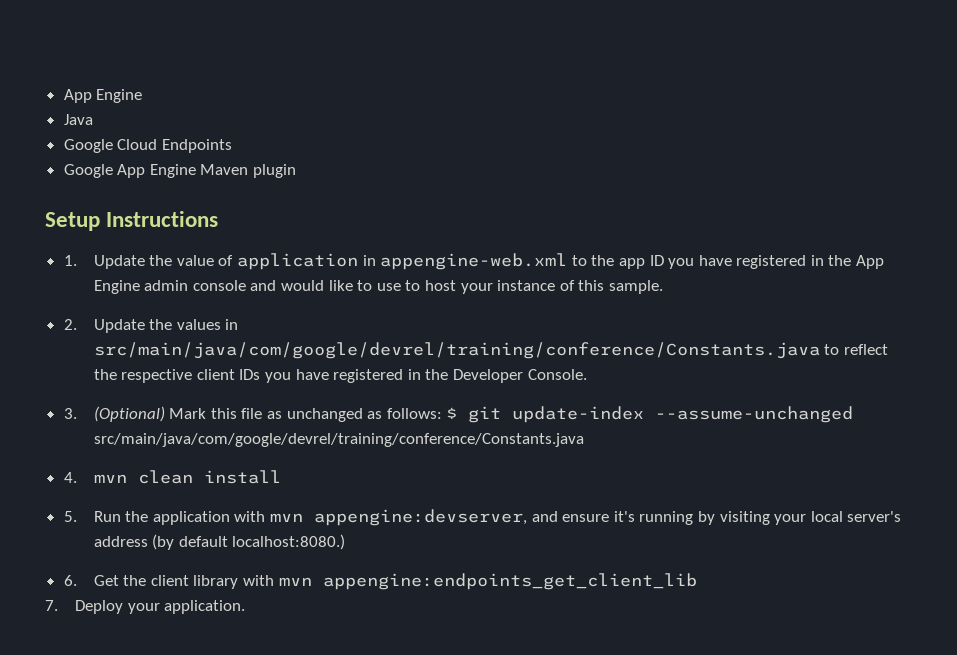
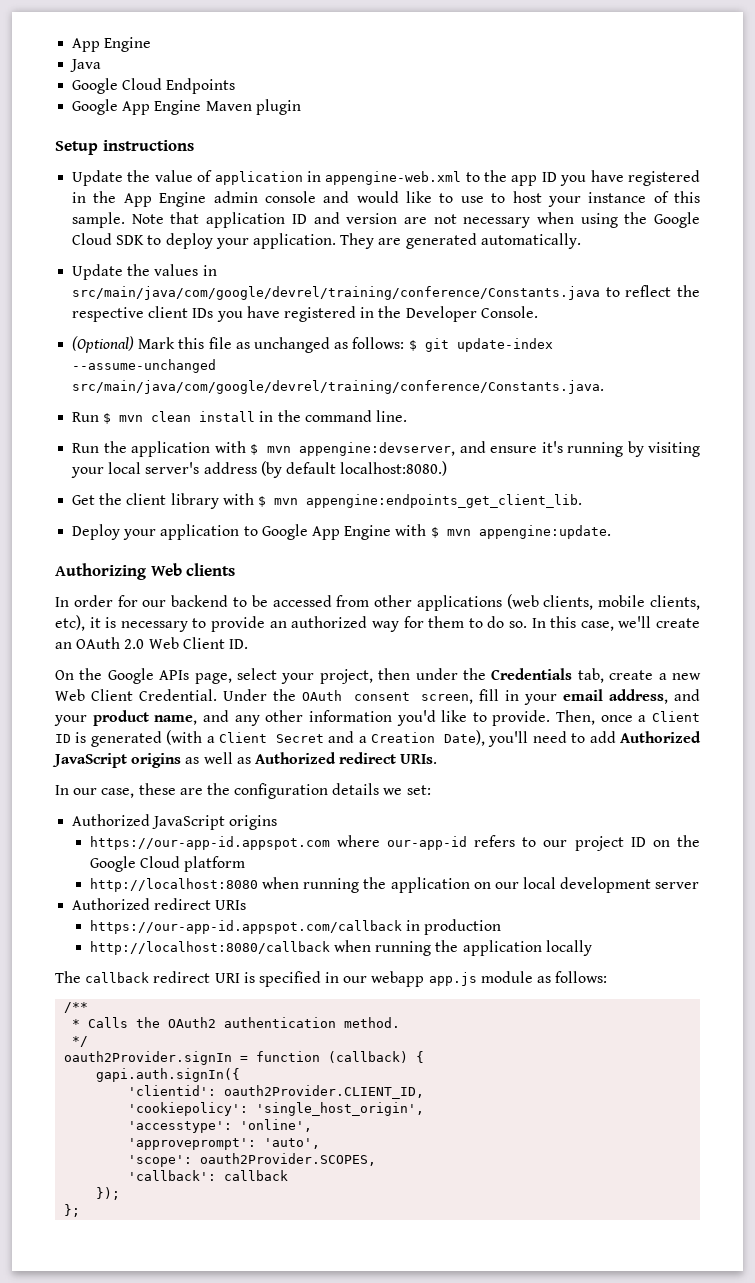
- Setup Instructions
- 1. Update the value of application in appengine-web.xml to the app ID you have registered in the App Engine admin console and would like to use to host your instance of this sample.
- 2. Update the values in src/main/java/com/google/devrel/training/conference/Constants.java to reflect the respective client IDs you have registered in the Developer Console.
+ Setup instructions
+ Update the value of application in appengine-web.xml to the app ID you have registered in the App Engine admin console and would like to use to host your instance of this sample. Note that application ID and version are not necessary when using the Google Cloud SDK to deploy your application. They are generated automatically.
+ Update the values in src/main/java/com/google/devrel/training/conference/Constants.java to reflect the respective client IDs you have registered in the Developer Console.
- 3. (Optional) Mark this file as unchanged as follows: $ git update-index --assume-unchanged src/main/java/com/google/devrel/training/conference/Constants.java
- 4. mvn clean install
- 5. Run the application with mvn appengine:devserver, and ensure it's running by visiting your local server's address (by default localhost:8080.)
+ (Optional) Mark this file as unchanged as follows: $ git update-index --assume-unchanged src/main/java/com/google/devrel/training/conference/Constants.java.
+ Run $ mvn clean install in the command line.
+ Run the application with $ mvn appengine:devserver, and ensure it's running by visiting your local server's address (by default localhost:8080.)
- 6. Get the client library with mvn appengine:endpoints_get_client_lib
- 7. Deploy your application.
+ Get the client library with $ mvn appengine:endpoints_get_client_lib.
+ Deploy your application to Google App Engine with $ mvn appengine:update.
+ Authorizing Web clients
+ In order for our backend to be accessed from other applications (web clients, mobile clients, etc), it is necessary to provide an authorized way for them to do so. In this case, we'll create an OAuth 2.0 Web Client ID.
+ On the Google APIs page, select your project, then under the Credentials tab, create a new Web Client Credential. Under the OAuth consent screen, fill in your email address, and your product name, and any other information you'd like to provide. Then, once a Client ID is generated (with a Client Secret and a Creation Date), you'll need to add Authorized JavaScript origins as well as Authorized redirect URIs.
+ In our case, these are the configuration details we set:
+ Authorized JavaScript origins
+ https://our-app-id.appspot.com where our-app-id refers to our project ID on the Google Cloud platform
+ http://localhost:8080 when running the application on our local development server
+ Authorized redirect URIs
+ https://our-app-id.appspot.com/callback in production
+ http://localhost:8080/callback when running the application locally
+ The callback redirect URI is specified in our webapp app.js module as follows:
+ /**
+ * Calls the OAuth2 authentication method.
+ */
+ oauth2Provider.signIn = function (callback) {
+ gapi.auth.signIn({
+ 'clientid': oauth2Provider.CLIENT_ID,
+ 'cookiepolicy': 'single_host_origin',
+ 'accesstype': 'online',
+ 'approveprompt': 'auto',
+ 'scope': oauth2Provider.SCOPES,
+ 'callback': callback
+ });
+ };

